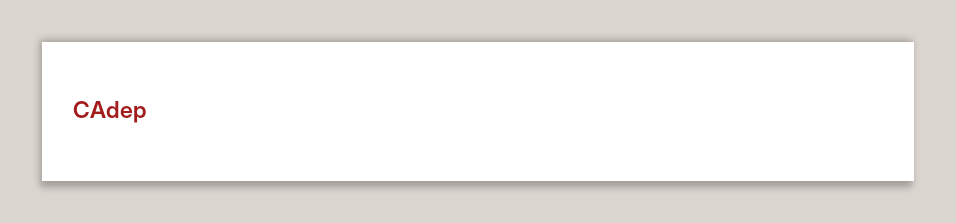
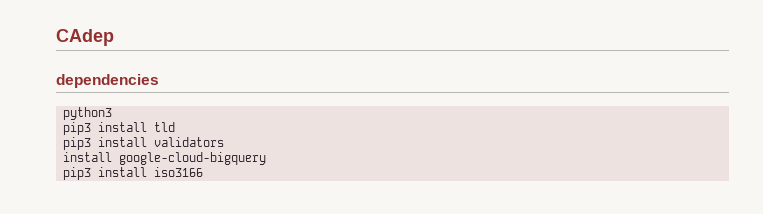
+ dependencies
+ python3
+ pip3 install tld
+ pip3 install validators
+ install google-cloud-bigquery
+ pip3 install iso3166

